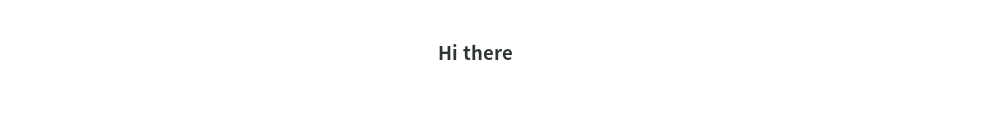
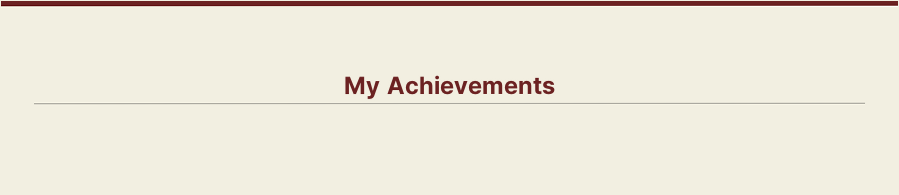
- Hi there
+ My Achievements

